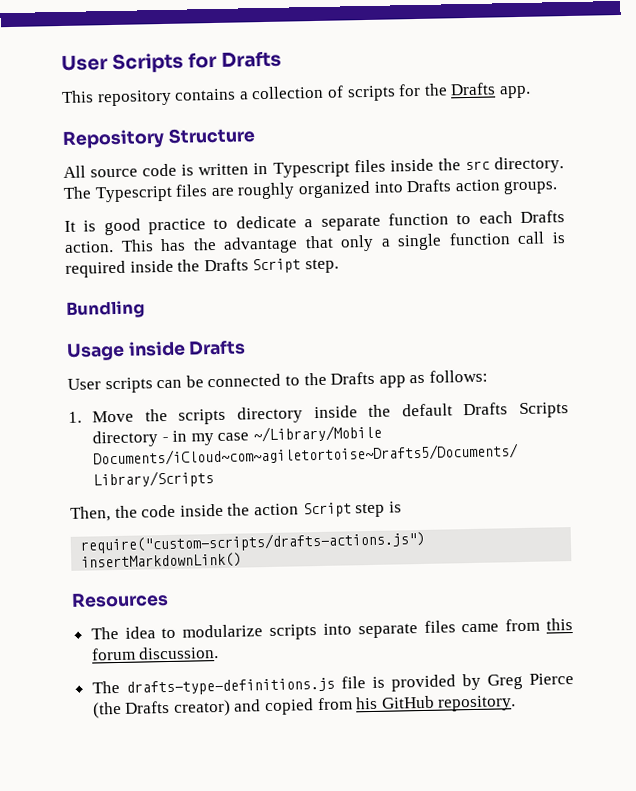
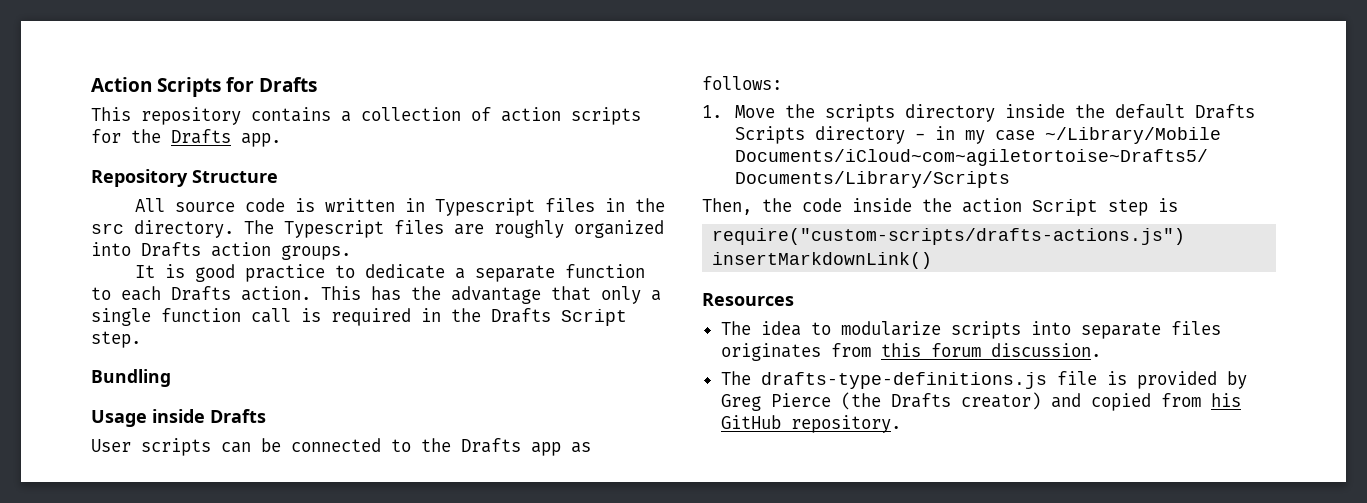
- User Scripts for Drafts
+ Action Scripts for Drafts
- This repository contains a collection of scripts for the Drafts app.
+ This repository contains a collection of action scripts for the Drafts app.
- All source code is written in Typescript files inside the src directory.
+ All source code is written in Typescript files in the src directory.
- This has the advantage that only a single function call is required inside the Drafts Script step.
+ This has the advantage that only a single function call is required in the Drafts Script step.
- The idea to modularize scripts into separate files came from this forum discussion.
+ The idea to modularize scripts into separate files originates from this forum discussion.

